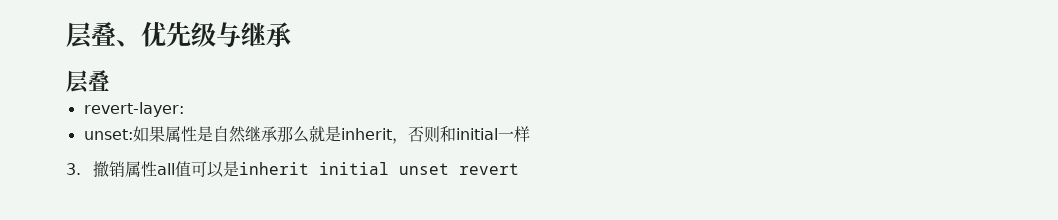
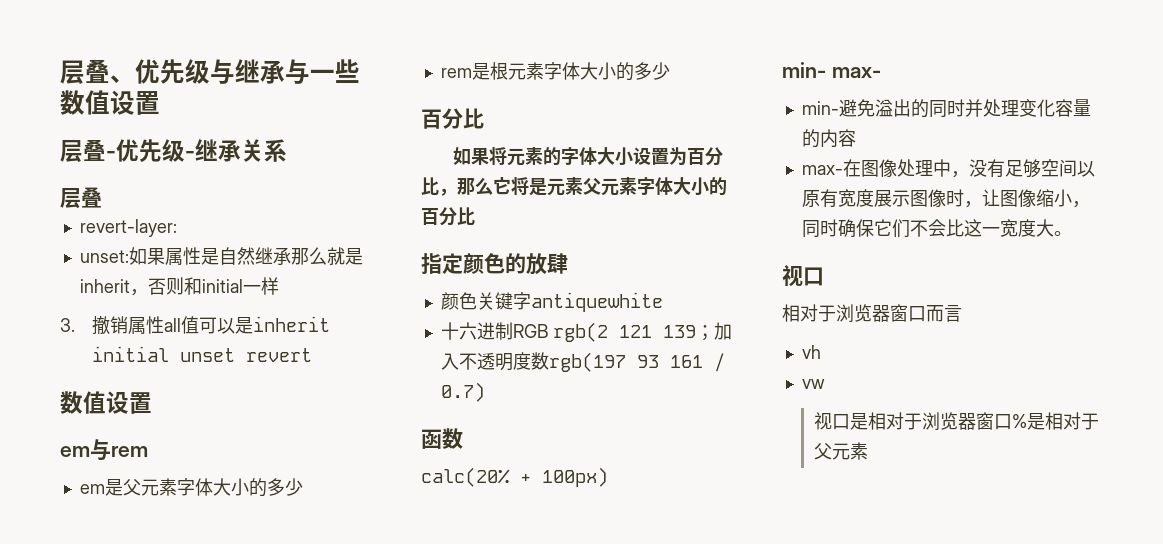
- 层叠、优先级与继承
+ 层叠、优先级与继承与一些数值设置
+ 层叠-优先级-继承关系
  3.撤销属性all值可以是inherit initial unset revert
+ 数值设置
+ em与rem
+ em是父元素字体大小的多少
+ rem是根元素字体大小的多少
+ 百分比
+ 如果将元素的字体大小设置为百分比，那么它将是元素父元素字体大小的百分比
+ 指定颜色的放肆
+ 颜色关键字antiquewhite
+ 十六进制RGB rgb(2 121 139；加入不透明度数rgb(197 93 161 / 0.7)
+ 函数
+ calc(20% + 100px)
+ min- max-
+ min-避免溢出的同时并处理变化容量的内容
+ max-在图像处理中，没有足够空间以原有宽度展示图像时，让图像缩小，同时确保它们不会比这一宽度大。
+ 视口
+ 相对于浏览器窗口而言
+ vh
+ vw
+ 视口是相对于浏览器窗口%是相对于父元素

